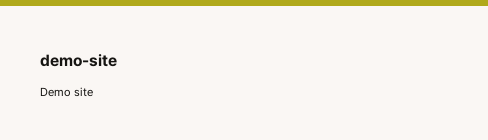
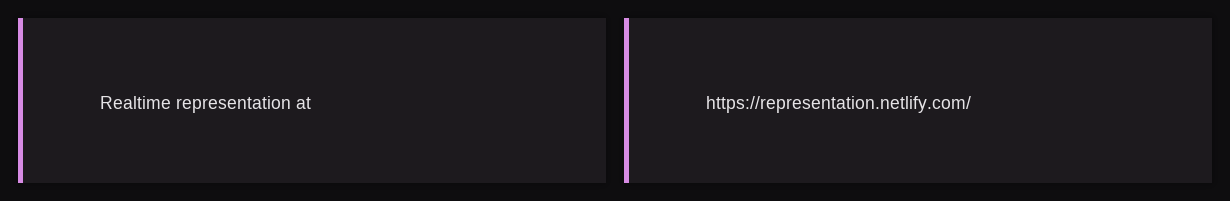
- demo-site
- Demo site
+ Realtime representation at https://representation.netlify.com/

